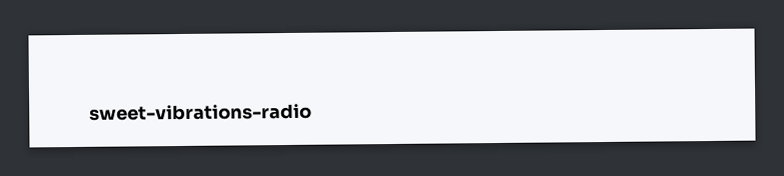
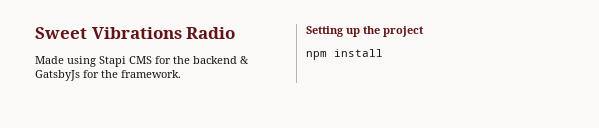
- sweet-vibrations-radio
+ Sweet Vibrations Radio
+ Made using Stapi CMS for the backend & GatsbyJs for the framework.
+ Setting up the project
+ npm install

